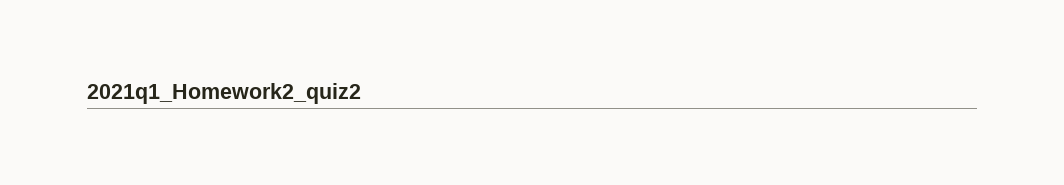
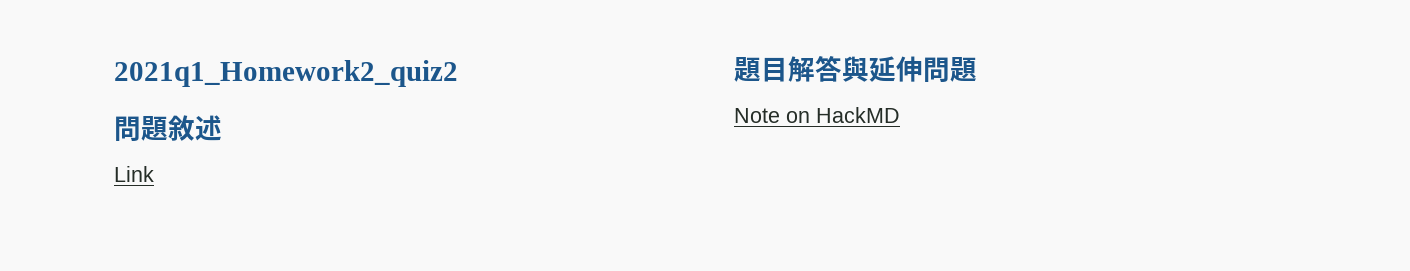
+ 問題敘述
+ Link
+ 題目解答與延伸問題
+ Note on HackMD

